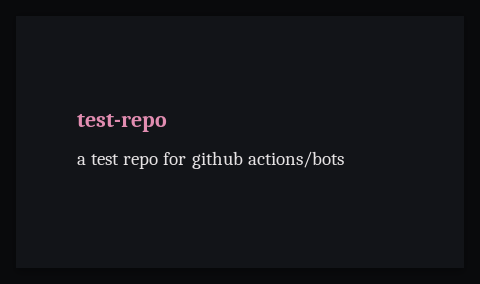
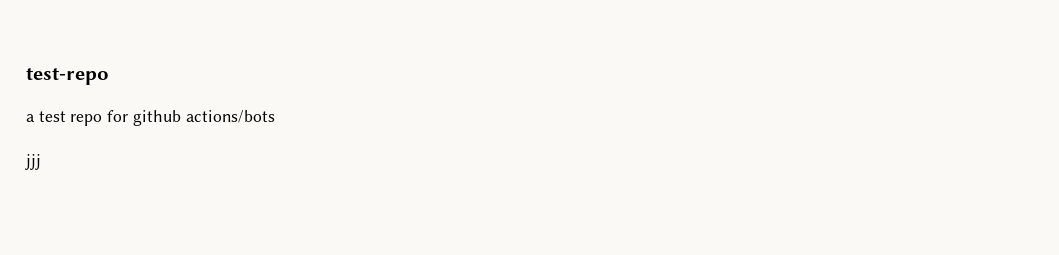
+ jjj

